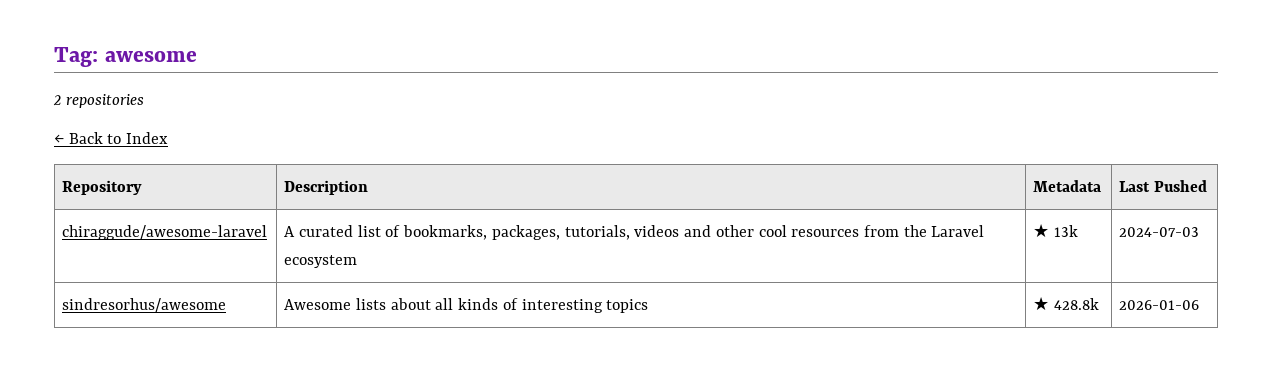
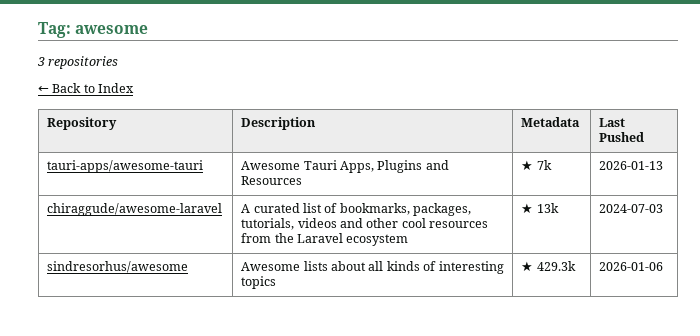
- 2 repositories
+ 3 repositories
+ tauri-apps/awesome-tauri | Awesome Tauri Apps, Plugins and Resources | ★ 7k | 2026-01-13
- sindresorhus/awesome | Awesome lists about all kinds of interesting topics | ★ 428.8k | 2026-01-06
+ sindresorhus/awesome | Awesome lists about all kinds of interesting topics | ★ 429.3k | 2026-01-06

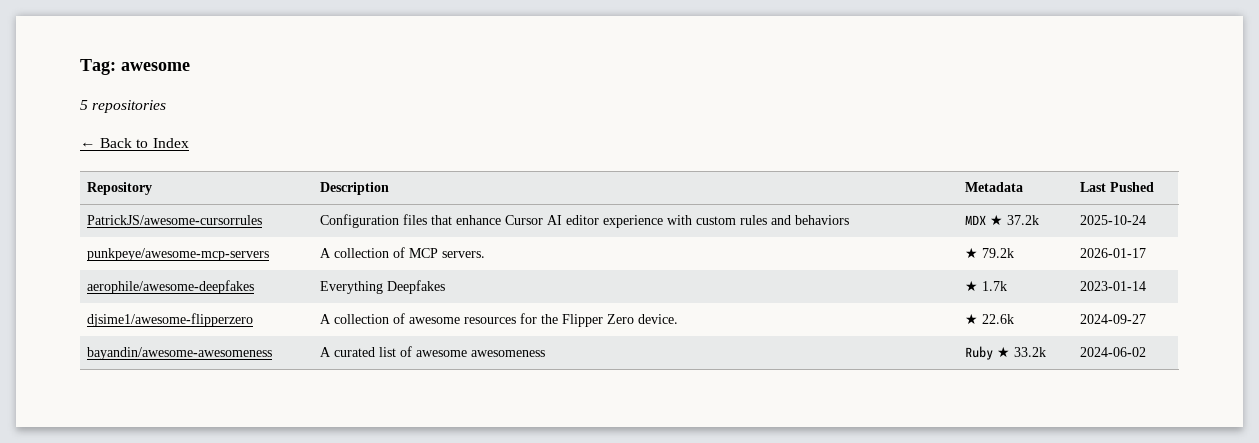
- 3 repositories
+ 5 repositories
- tauri-apps/awesome-tauri | Awesome Tauri Apps, Plugins and Resources | ★ 7k | 2026-01-13
- chiraggude/awesome-laravel | A curated list of bookmarks, packages, tutorials, videos and other cool resources from the Laravel ecosystem | ★ 13k | 2024-07-03
- sindresorhus/awesome | Awesome lists about all kinds of interesting topics | ★ 429.3k | 2026-01-06
+ PatrickJS/awesome-cursorrules | Configuration files that enhance Cursor AI editor experience with custom rules and behaviors | MDX ★ 37.2k | 2025-10-24
+ punkpeye/awesome-mcp-servers | A collection of MCP servers. | ★ 79.2k | 2026-01-17
+ aerophile/awesome-deepfakes | Everything Deepfakes | ★ 1.7k | 2023-01-14
+ djsime1/awesome-flipperzero | A collection of awesome resources for the Flipper Zero device. | ★ 22.6k | 2024-09-27
+ bayandin/awesome-awesomeness | A curated list of awesome awesomeness | Ruby ★ 33.2k | 2024-06-02

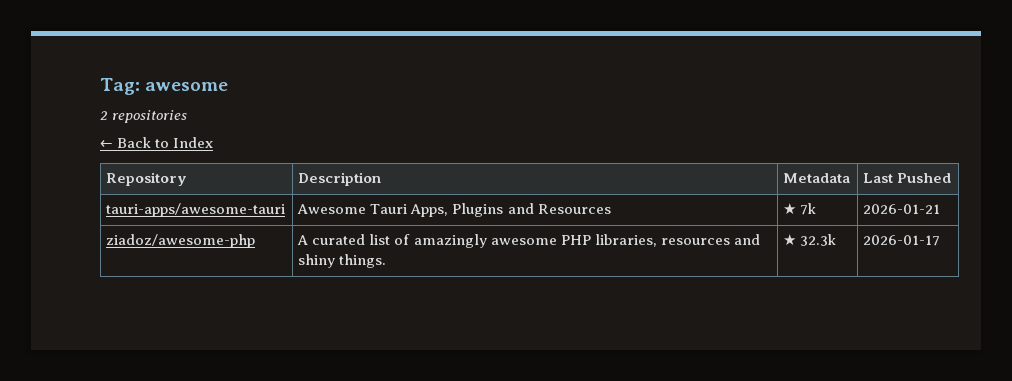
- 5 repositories
+ 2 repositories
- PatrickJS/awesome-cursorrules | Configuration files that enhance Cursor AI editor experience with custom rules and behaviors | MDX ★ 37.2k | 2025-10-24
- punkpeye/awesome-mcp-servers | A collection of MCP servers. | ★ 79.2k | 2026-01-17
- aerophile/awesome-deepfakes | Everything Deepfakes | ★ 1.7k | 2023-01-14
- djsime1/awesome-flipperzero | A collection of awesome resources for the Flipper Zero device. | ★ 22.6k | 2024-09-27
- bayandin/awesome-awesomeness | A curated list of awesome awesomeness | Ruby ★ 33.2k | 2024-06-02
+ tauri-apps/awesome-tauri | Awesome Tauri Apps, Plugins and Resources | ★ 7k | 2026-01-21
+ ziadoz/awesome-php | A curated list of amazingly awesome PHP libraries, resources and shiny things. | ★ 32.3k | 2026-01-17

